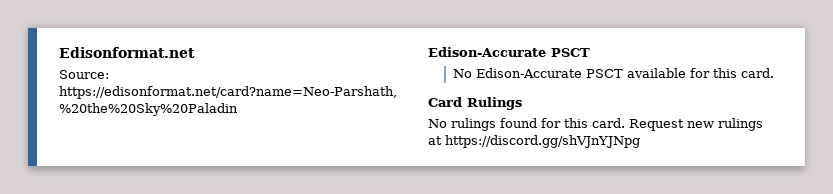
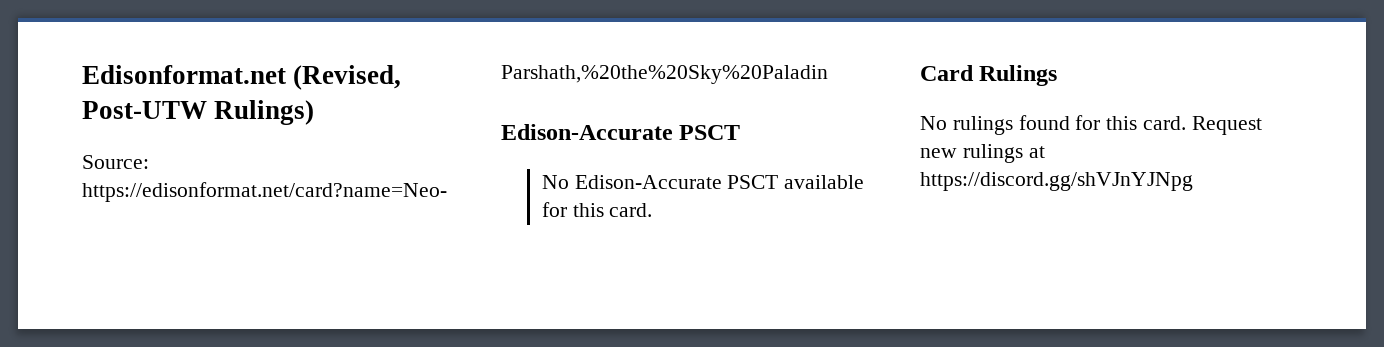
- Edisonformat.net
+ Edisonformat.net (Revised, Post-UTW Rulings)

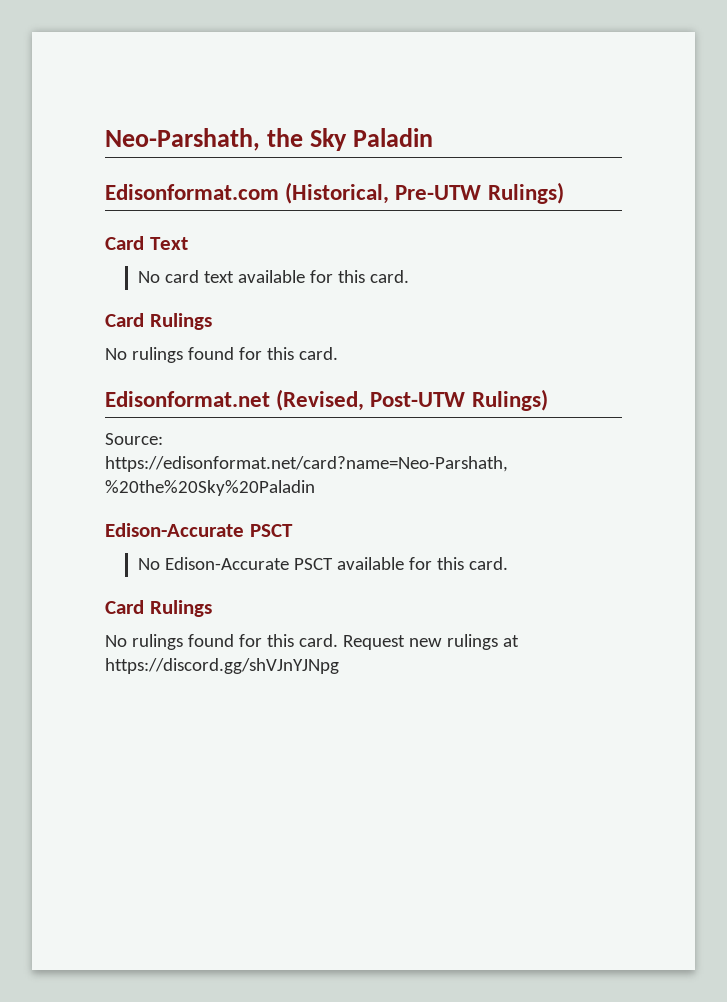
+ Neo-Parshath, the Sky Paladin
+ Edisonformat.com (Historical, Pre-UTW Rulings)
+ Card Text
+ No card text available for this card.
+ Card Rulings
+ No rulings found for this card.

